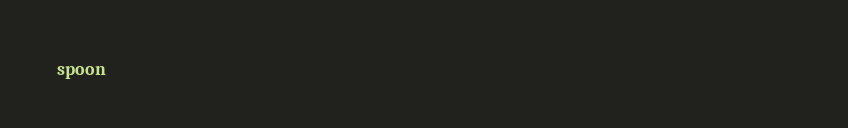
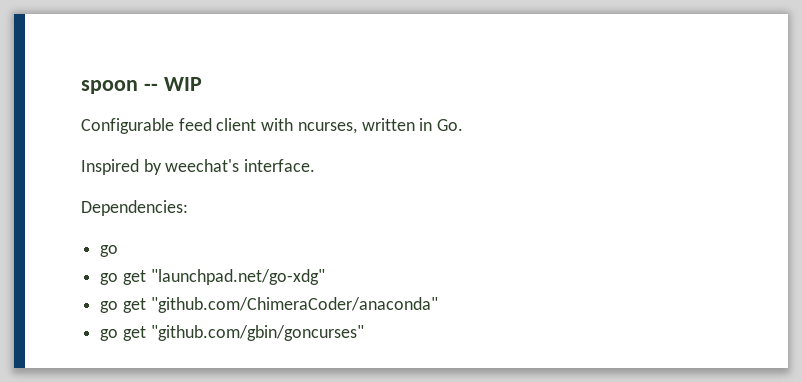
- spoon
+ spoon -- WIP
+ Configurable feed client with ncurses, written in Go.
+ Inspired by weechat's interface.
+ Dependencies:
+ go
+ go get "launchpad.net/go-xdg"
+ go get "github.com/ChimeraCoder/anaconda"
+ go get "github.com/gbin/goncurses"

